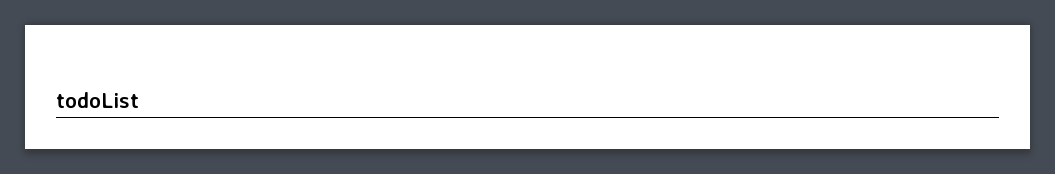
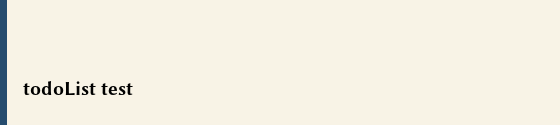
- todoList
+ todoList test

